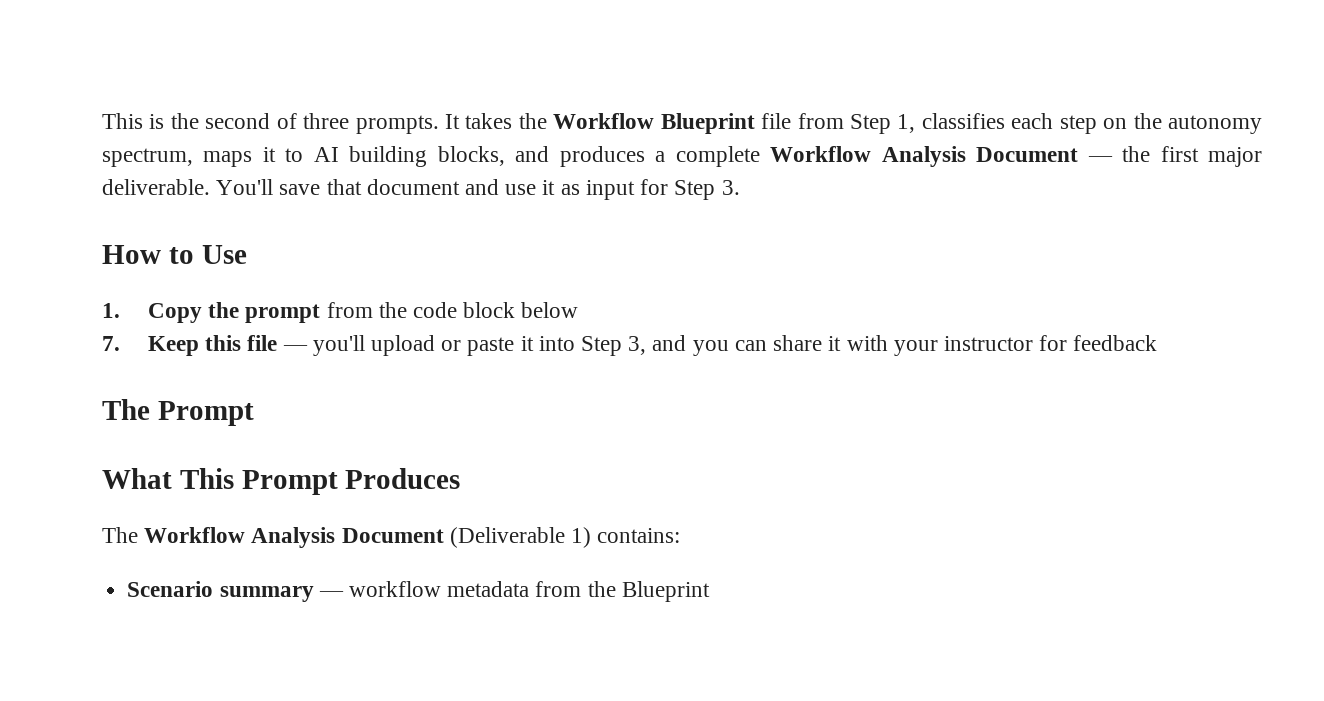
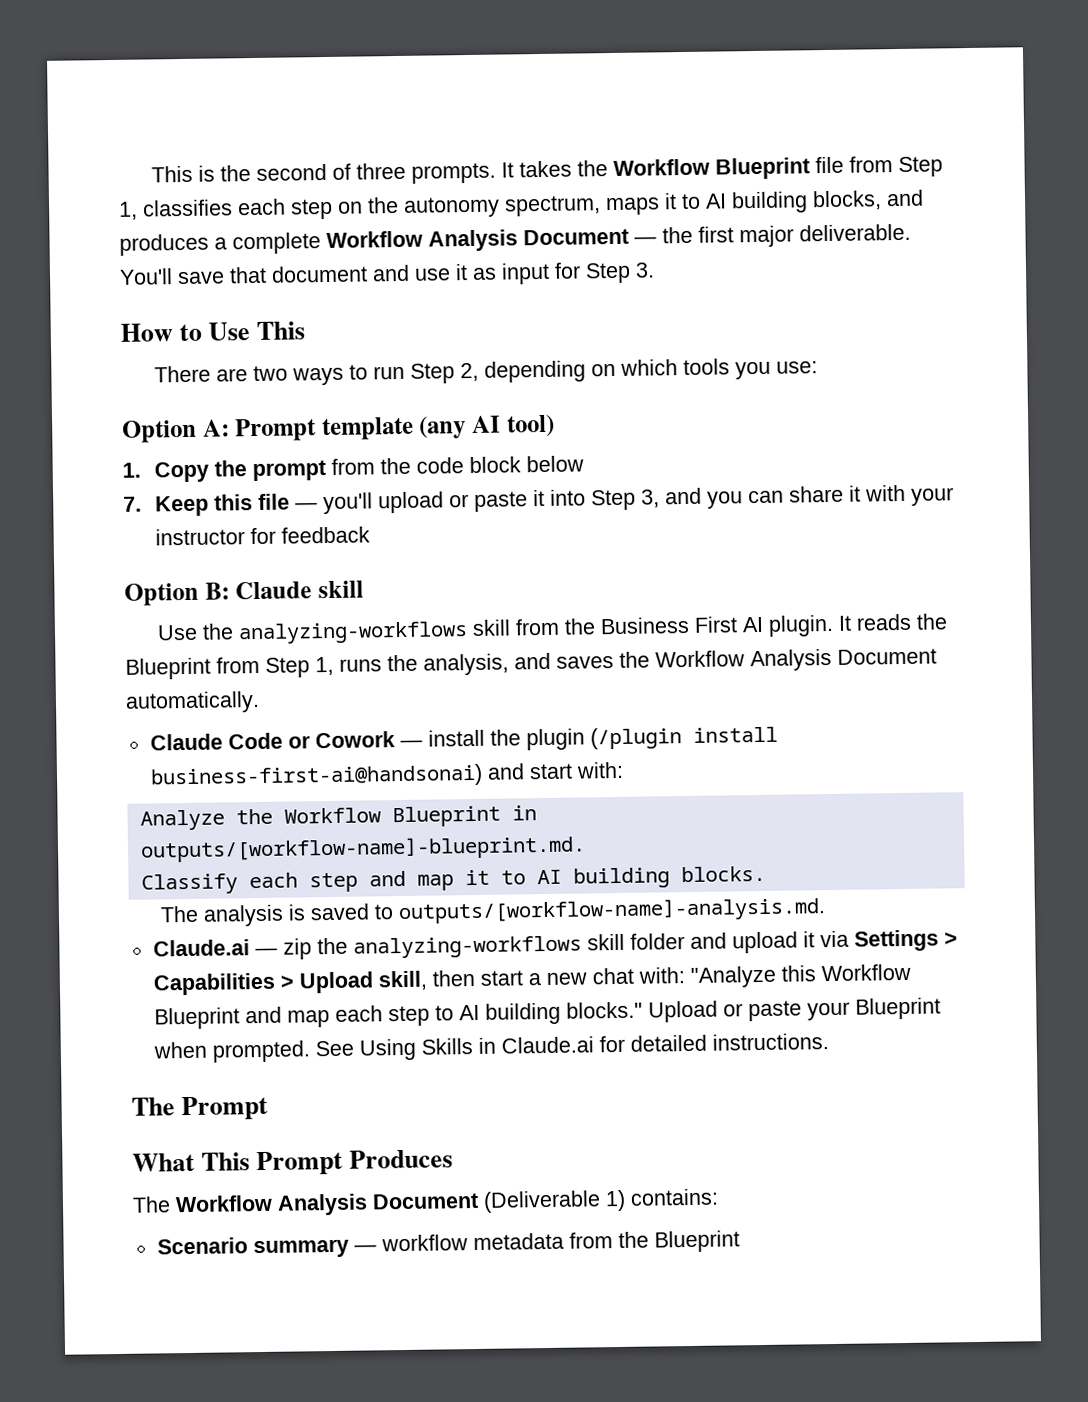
- How to Use
+ How to Use This
+ There are two ways to run Step 2, depending on which tools you use:
+ Option A: Prompt template (any AI tool)
+ Option B: Claude skill
+ Use the analyzing-workflows skill from the Business First AI plugin. It reads the Blueprint from Step 1, runs the analysis, and saves the Workflow Analysis Document automatically.
+ Claude Code or Cowork — install the plugin (/plugin install business-first-ai@handsonai) and start with:
+ Analyze the Workflow Blueprint in outputs/[workflow-name]-blueprint.md.
+ Classify each step and map it to AI building blocks.
+ The analysis is saved to outputs/[workflow-name]-analysis.md.
+ Claude.ai — zip the analyzing-workflows skill folder and upload it via Settings > Capabilities > Upload skill, then start a new chat with: "Analyze this Workflow Blueprint and map each step to AI building blocks." Upload or paste your Blueprint when prompted. See Using Skills in Claude.ai for detailed instructions.

